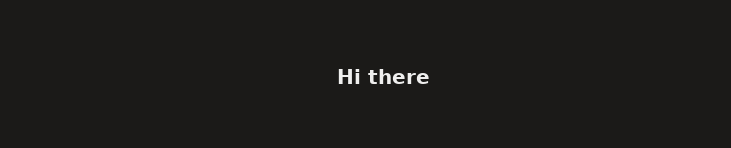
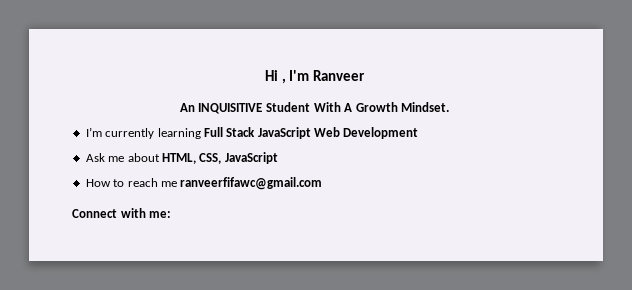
- Hi there
+ Hi , I'm Ranveer
+ An INQUISITIVE Student With A Growth Mindset.
+ I’m currently learning Full Stack JavaScript Web Development
+ Ask me about HTML, CSS, JavaScript
+ How to reach me ranveerfifawc@gmail.com
+ Connect with me:

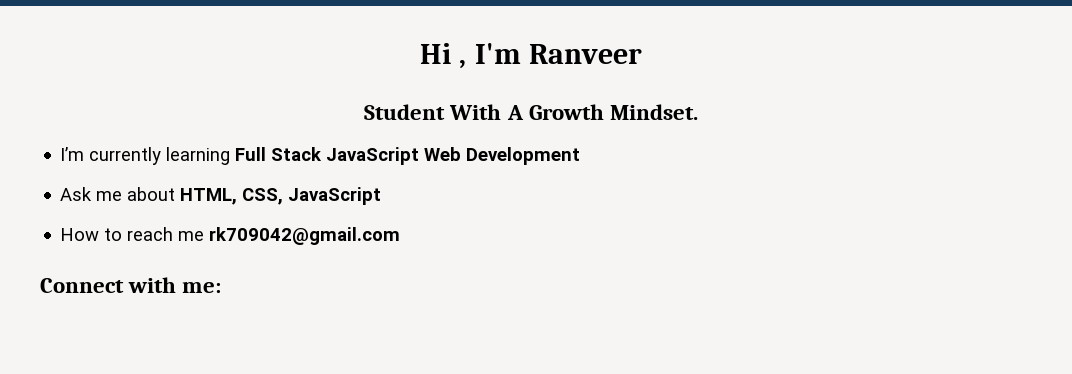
- An INQUISITIVE Student With A Growth Mindset.
+ Student With A Growth Mindset.
- How to reach me ranveerfifawc@gmail.com
+ How to reach me rk709042@gmail.com

